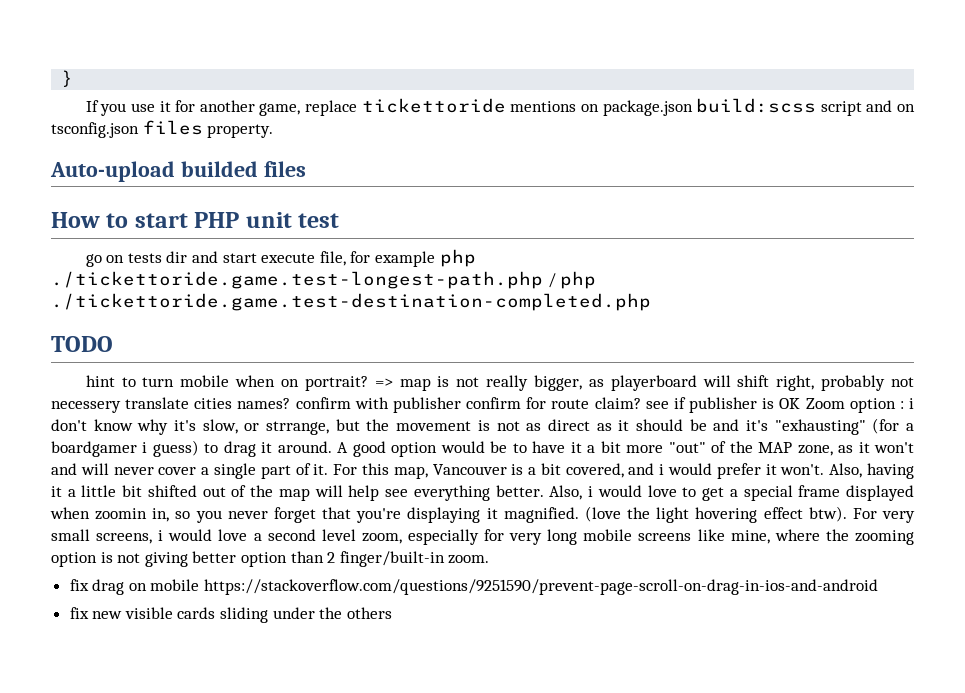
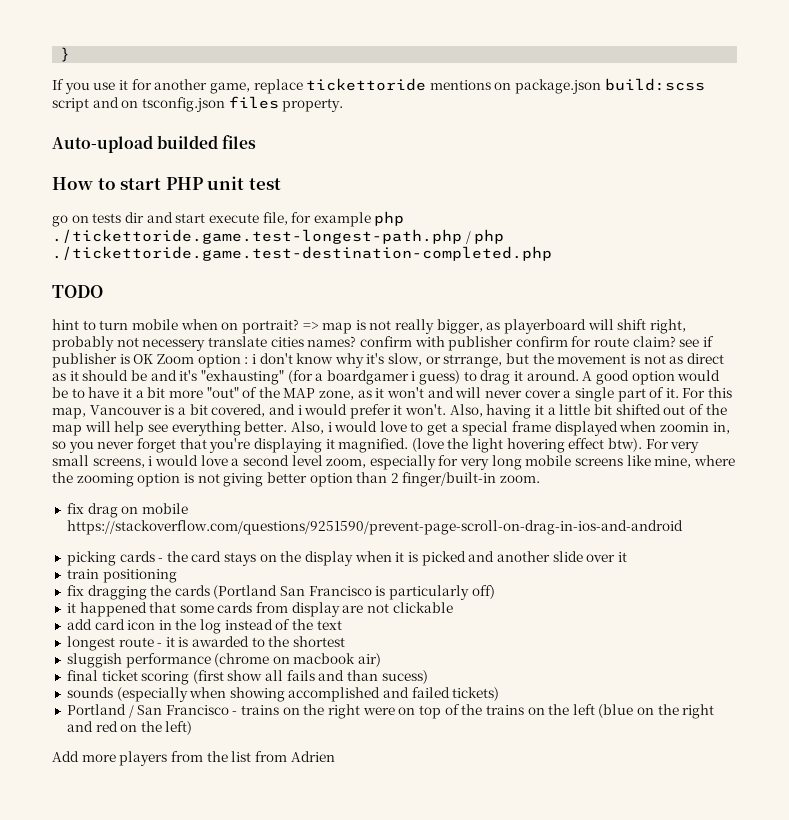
- fix new visible cards sliding under the others
+ picking cards - the card stays on the display when it is picked and another slide over it
+ train positioning
+ fix dragging the cards (Portland San Francisco is particularly off)
+ it happened that some cards from display are not clickable
+ add card icon in the log instead of the text
+ longest route - it is awarded to the shortest
+ sluggish performance (chrome on macbook air)
+ final ticket scoring (first show all fails and than sucess)
+ sounds (especially when showing accomplished and failed tickets)
+ Portland / San Francisco - trains on the right were on top of the trains on the left (blue on the right and red on the left)
+ Add more players from the list from Adrien

